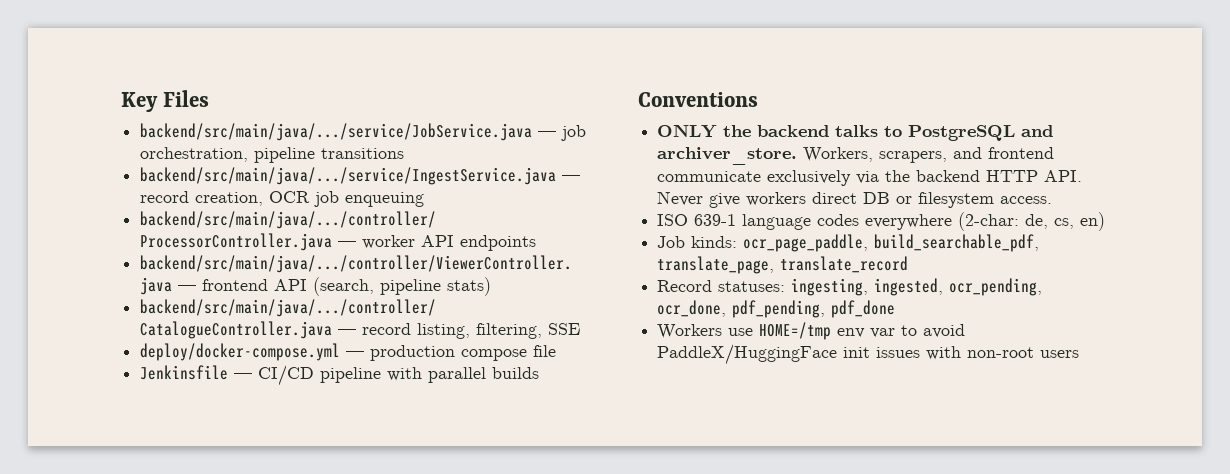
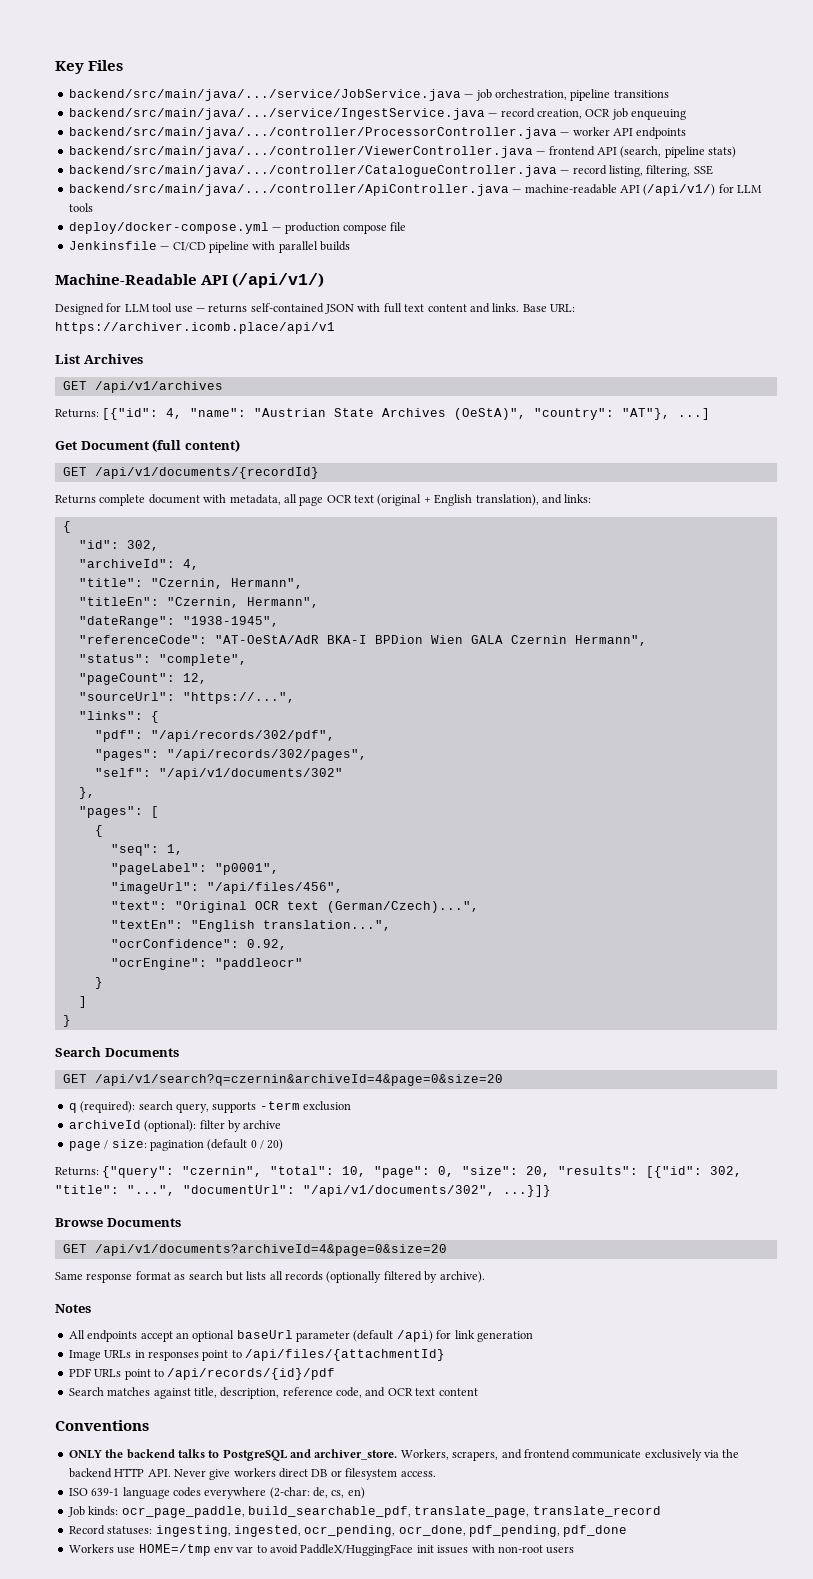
+ backend/src/main/java/.../controller/ApiController.java — machine-readable API (/api/v1/) for LLM tools
+ Machine-Readable API (/api/v1/)
+ Designed for LLM tool use — returns self-contained JSON with full text content and links. Base URL: https://archiver.icomb.place/api/v1
+ List Archives
+ GET /api/v1/archives
+ Returns: [{"id": 4, "name": "Austrian State Archives (OeStA)", "country": "AT"}, ...]
+ Get Document (full content)
+ GET /api/v1/documents/{recordId}
+ Returns complete document with metadata, all page OCR text (original + English translation), and links:
+ {
+ "id": 302,
+ "archiveId": 4,
+ "title": "Czernin, Hermann",
+ "titleEn": "Czernin, Hermann",
+ "dateRange": "1938-1945",
+ "referenceCode": "AT-OeStA/AdR BKA-I BPDion Wien GALA Czernin Hermann",
+ "status": "complete",
+ "pageCount": 12,
+ "sourceUrl": "https://...",
+ "links": {
+ "pdf": "/api/records/302/pdf",
+ "pages": "/api/records/302/pages",
+ "self": "/api/v1/documents/302"
+ },
+ "pages": [
+ {
+ "seq": 1,
+ "pageLabel": "p0001",
+ "imageUrl": "/api/files/456",
+ "text": "Original OCR text (German/Czech)...",
+ "textEn": "English translation...",
+ "ocrConfidence": 0.92,
+ "ocrEngine": "paddleocr"
+ }
+ ]
+ }
+ Search Documents
+ GET /api/v1/search?q=czernin&archiveId=4&page=0&size=20
+ q (required): search query, supports -term exclusion
+ archiveId (optional): filter by archive
+ page / size: pagination (default 0 / 20)
+ Returns: {"query": "czernin", "total": 10, "page": 0, "size": 20, "results": [{"id": 302, "title": "...", "documentUrl": "/api/v1/documents/302", ...}]}
+ Browse Documents
+ GET /api/v1/documents?archiveId=4&page=0&size=20
+ Same response format as search but lists all records (optionally filtered by archive).
+ Notes
+ All endpoints accept an optional baseUrl parameter (default /api) for link generation
+ Image URLs in responses point to /api/files/{attachmentId}
+ PDF URLs point to /api/records/{id}/pdf
+ Search matches against title, description, reference code, and OCR text content

